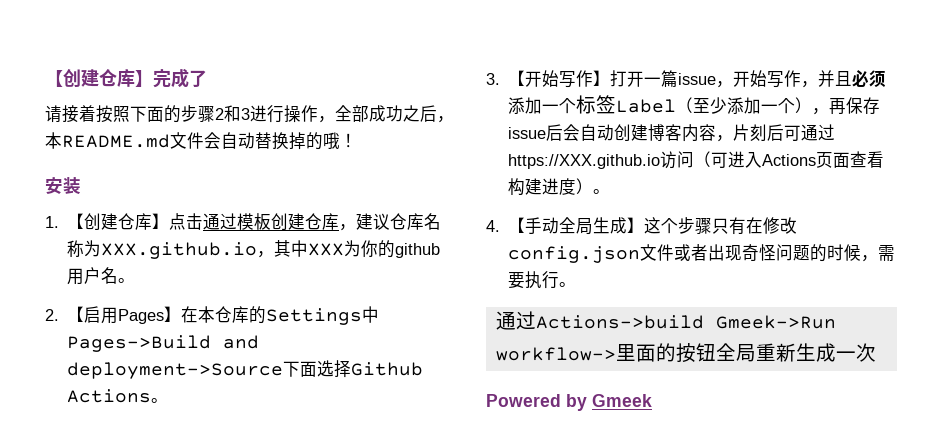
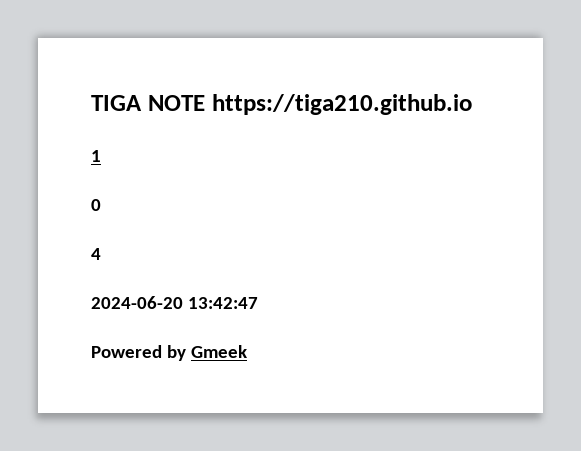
- 【创建仓库】完成了
- 请接着按照下面的步骤2和3进行操作，全部成功之后，本README.md文件会自动替换掉的哦！
- 安装
- 1.【创建仓库】点击通过模板创建仓库，建议仓库名称为XXX.github.io，其中XXX为你的github用户名。
- 2.【启用Pages】在本仓库的Settings中Pages->Build and deployment->Source下面选择Github Actions。
- 3.【开始写作】打开一篇issue，开始写作，并且必须添加一个标签Label（至少添加一个），再保存issue后会自动创建博客内容，片刻后可通过https://XXX.github.io访问（可进入Actions页面查看构建进度）。
- 4.【手动全局生成】这个步骤只有在修改config.json文件或者出现奇怪问题的时候，需要执行。
- 通过Actions->build Gmeek->Run workflow->里面的按钮全局重新生成一次
+ TIGA NOTE https://tiga210.github.io
+ 1
+ 0
+ 4
+ 2024-06-20 13:42:47

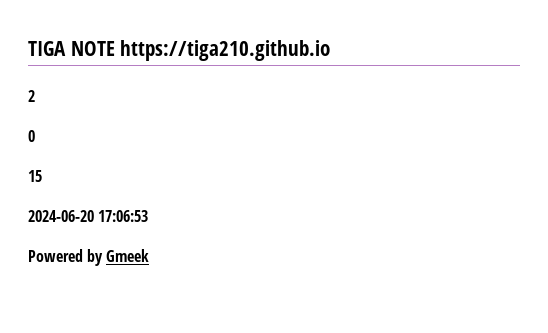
- 1
+ 2
- 4
+ 15
- 2024-06-20 13:42:47
+ 2024-06-20 17:06:53

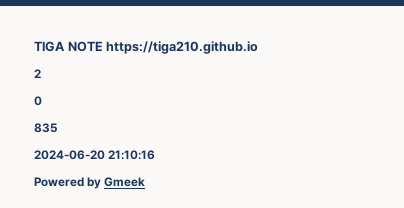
- 15
+ 835
- 2024-06-20 17:06:53
+ 2024-06-20 21:10:16

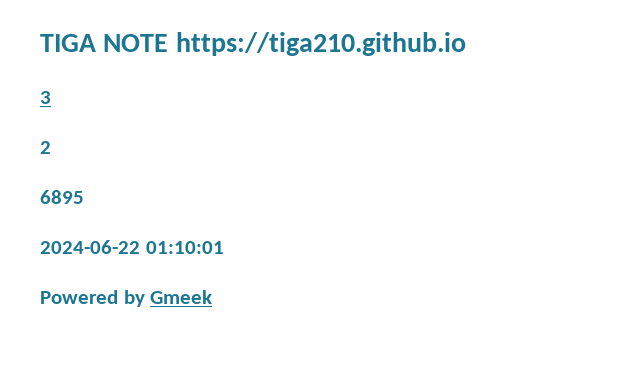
+ 3
- 0
- 835
- 2024-06-20 21:10:16
+ 6895
+ 2024-06-22 01:10:01

